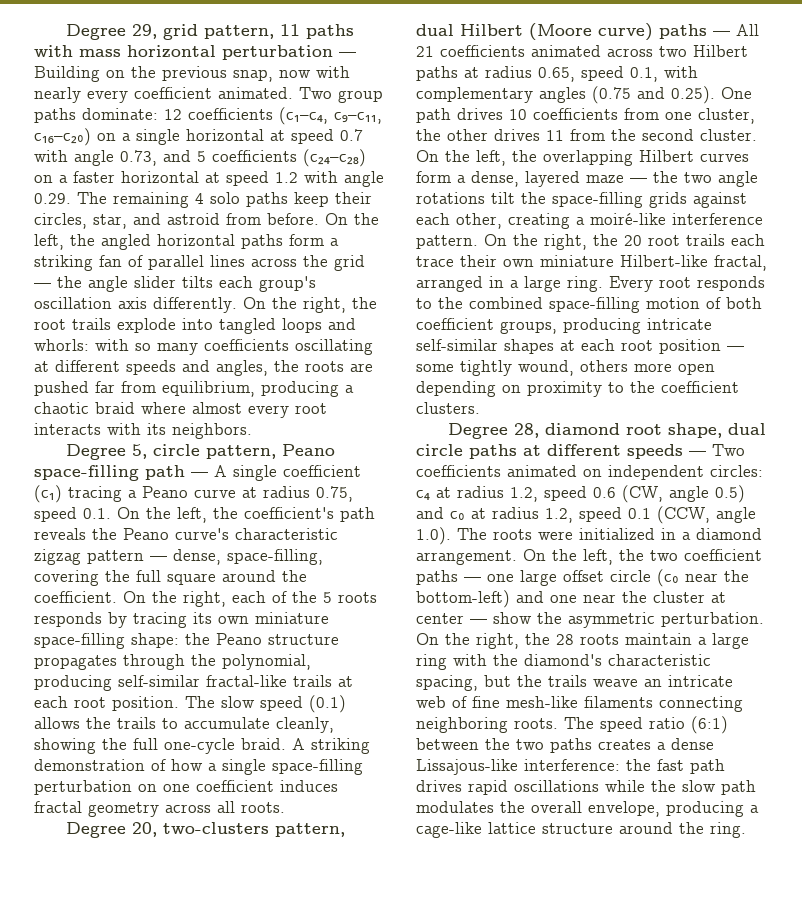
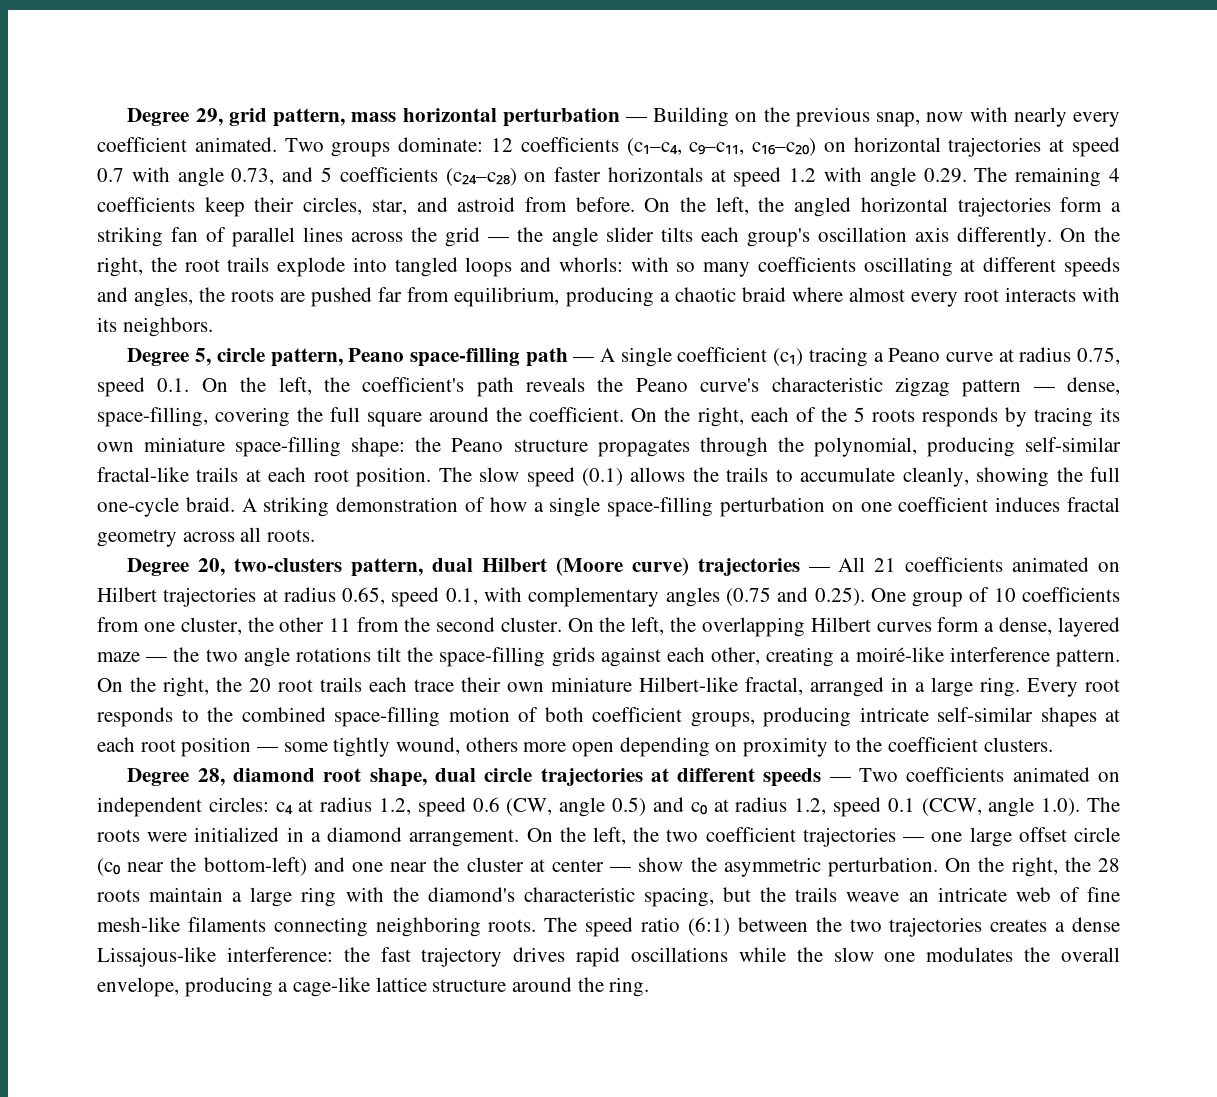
- Degree 29, grid pattern, 11 paths with mass horizontal perturbation — Building on the previous snap, now with nearly every coefficient animated.
+ Degree 29, grid pattern, mass horizontal perturbation — Building on the previous snap, now with nearly every coefficient animated.
- Two group paths dominate: 12 coefficients (c₁–c₄, c₉–c₁₁, c₁₆–c₂₀) on a single horizontal at speed 0.7 with angle 0.73, and 5 coefficients (c₂₄–c₂₈) on a faster horizontal at speed 1.2 with angle 0.29. The remaining 4 solo paths keep their circles, star, and astroid from before.
+ Two groups dominate: 12 coefficients (c₁–c₄, c₉–c₁₁, c₁₆–c₂₀) on horizontal trajectories at speed 0.7 with angle 0.73, and 5 coefficients (c₂₄–c₂₈) on faster horizontals at speed 1.2 with angle 0.29. The remaining 4 coefficients keep their circles, star, and astroid from before.
- On the left, the angled horizontal paths form a striking fan of parallel lines across the grid — the angle slider tilts each group's oscillation axis differently.
+ On the left, the angled horizontal trajectories form a striking fan of parallel lines across the grid — the angle slider tilts each group's oscillation axis differently.
- Degree 20, two-clusters pattern, dual Hilbert (Moore curve) paths — All 21 coefficients animated across two Hilbert paths at radius 0.65, speed 0.1, with complementary angles (0.75 and 0.25). One path drives 10 coefficients from one cluster, the other drives 11 from the second cluster.
+ Degree 20, two-clusters pattern, dual Hilbert (Moore curve) trajectories — All 21 coefficients animated on Hilbert trajectories at radius 0.65, speed 0.1, with complementary angles (0.75 and 0.25). One group of 10 coefficients from one cluster, the other 11 from the second cluster.
- Degree 28, diamond root shape, dual circle paths at different speeds — Two coefficients animated on independent circles: c₄ at radius 1.2, speed 0.6 (CW, angle 0.5) and c₀ at radius 1.2, speed 0.1 (CCW, angle 1.0). The roots were initialized in a diamond arrangement.
+ Degree 28, diamond root shape, dual circle trajectories at different speeds — Two coefficients animated on independent circles: c₄ at radius 1.2, speed 0.6 (CW, angle 0.5) and c₀ at radius 1.2, speed 0.1 (CCW, angle 1.0). The roots were initialized in a diamond arrangement.
- On the left, the two coefficient paths — one large offset circle (c₀ near the bottom-left) and one near the cluster at center — show the asymmetric perturbation.
+ On the left, the two coefficient trajectories — one large offset circle (c₀ near the bottom-left) and one near the cluster at center — show the asymmetric perturbation.
- The speed ratio (6:1) between the two paths creates a dense Lissajous-like interference: the fast path drives rapid oscillations while the slow path modulates the overall envelope, producing a cage-like lattice structure around the ring.
+ The speed ratio (6:1) between the two trajectories creates a dense Lissajous-like interference: the fast trajectory drives rapid oscillations while the slow one modulates the overall envelope, producing a cage-like lattice structure around the ring.

